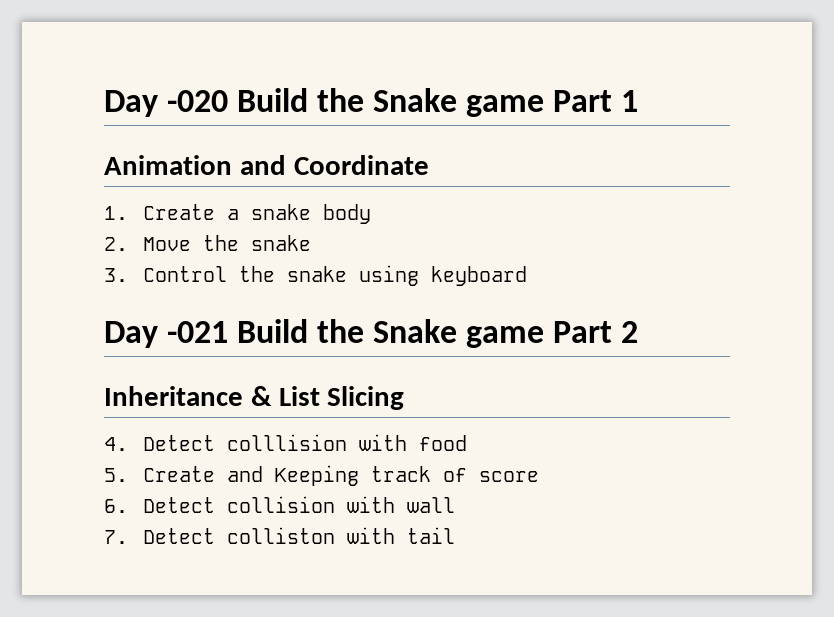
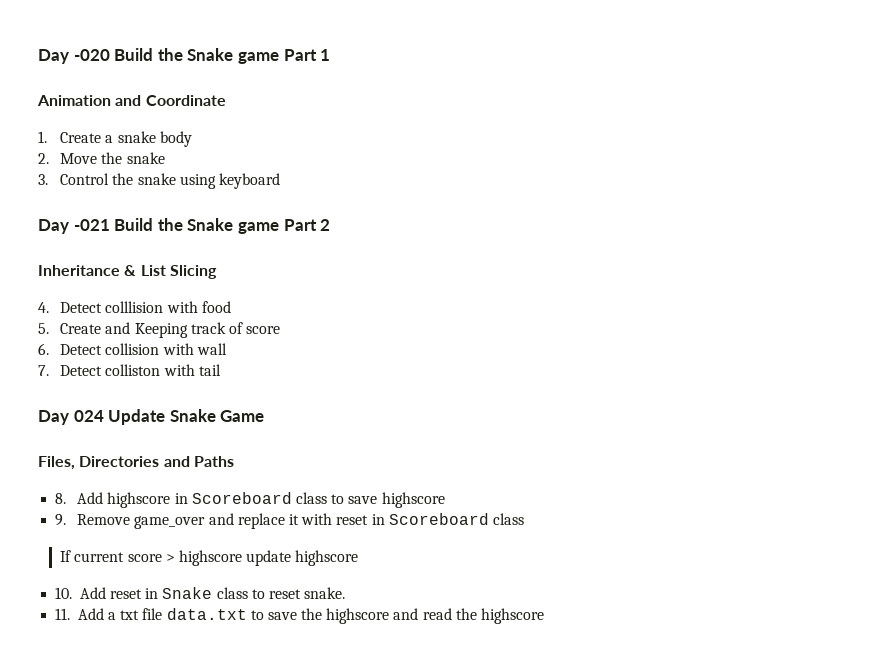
+ Day 024 Update Snake Game
+ Files, Directories and Paths
+ 8. Add highscore in Scoreboard class to save highscore
+ 9. Remove game_over and replace it with reset in Scoreboard class
+ If current score > highscore update highscore
+ 10. Add reset in Snake class to reset snake.
+ 11. Add a txt file data.txt to save the highscore and read the highscore

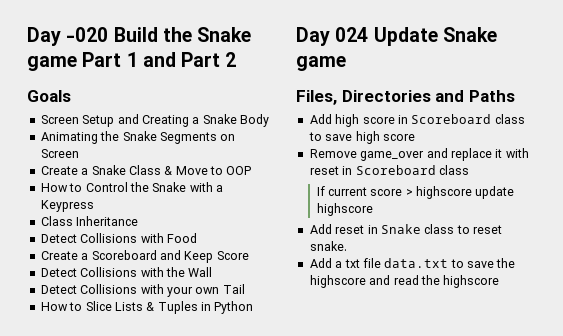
- Day -020 Build the Snake game Part 1
- Animation and Coordinate
- 1. Create a snake body
- 2. Move the snake
- 3. Control the snake using keyboard
- Day -021 Build the Snake game Part 2
- Inheritance & List Slicing
- 4. Detect colllision with food
- 5. Create and Keeping track of score
- 6. Detect collision with wall
- 7. Detect colliston with tail
+ Day -020 Build the Snake game Part 1 and Part 2
+ Goals
+ Screen Setup and Creating a Snake Body
+ Animating the Snake Segments on Screen
+ Create a Snake Class & Move to OOP
+ How to Control the Snake with a Keypress
+ Class Inheritance
+ Detect Collisions with Food
+ Create a Scoreboard and Keep Score
+ Detect Collisions with the Wall
+ Detect Collisions with your own Tail
+ How to Slice Lists & Tuples in Python
- Day 024 Update Snake Game
+ Day 024 Update Snake game
- 8. Add highscore in Scoreboard class to save highscore
- 9. Remove game_over and replace it with reset in Scoreboard class
+ Add high score in Scoreboard class to save high score
+ Remove game_over and replace it with reset in Scoreboard class
- 10. Add reset in Snake class to reset snake.
+ Add reset in Snake class to reset snake.
- 11. Add a txt file data.txt to save the highscore and read the highscore
+ Add a txt file data.txt to save the highscore and read the highscore

